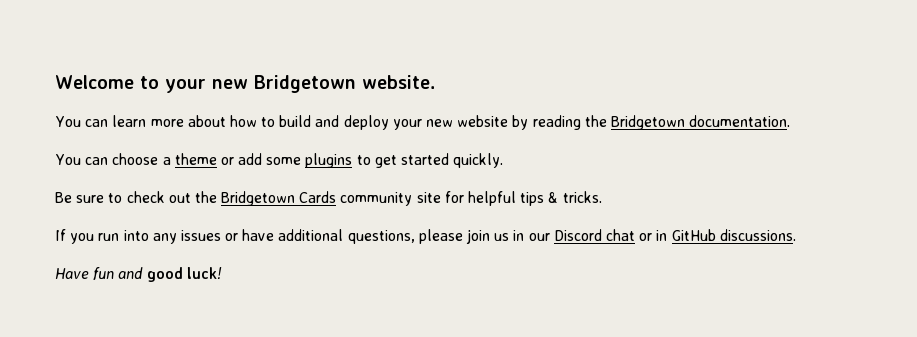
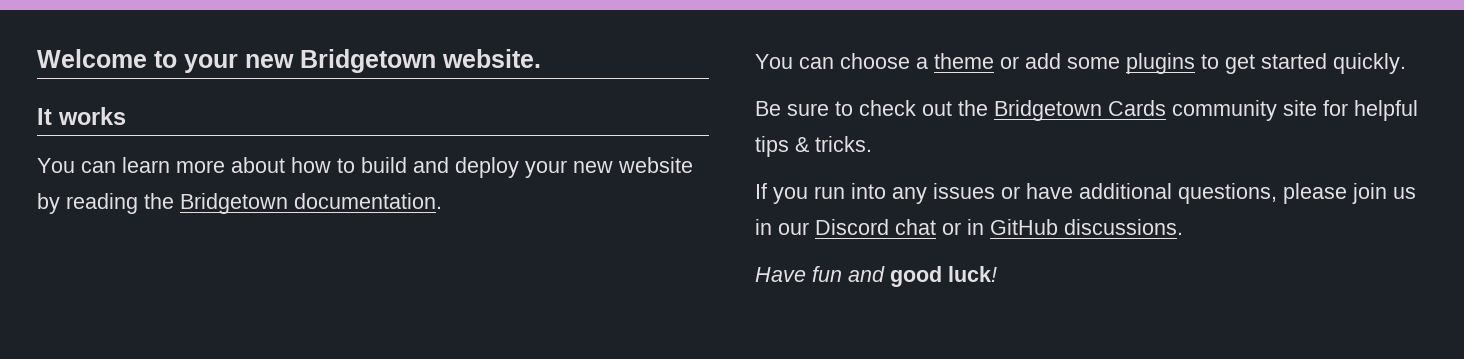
+ It works

